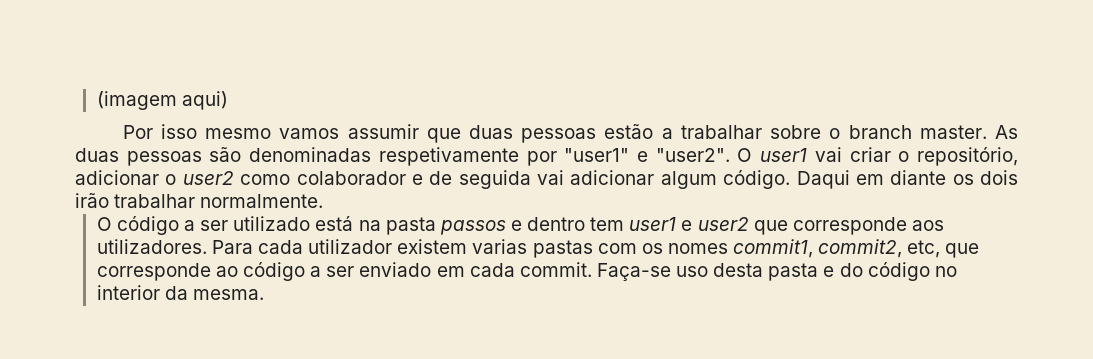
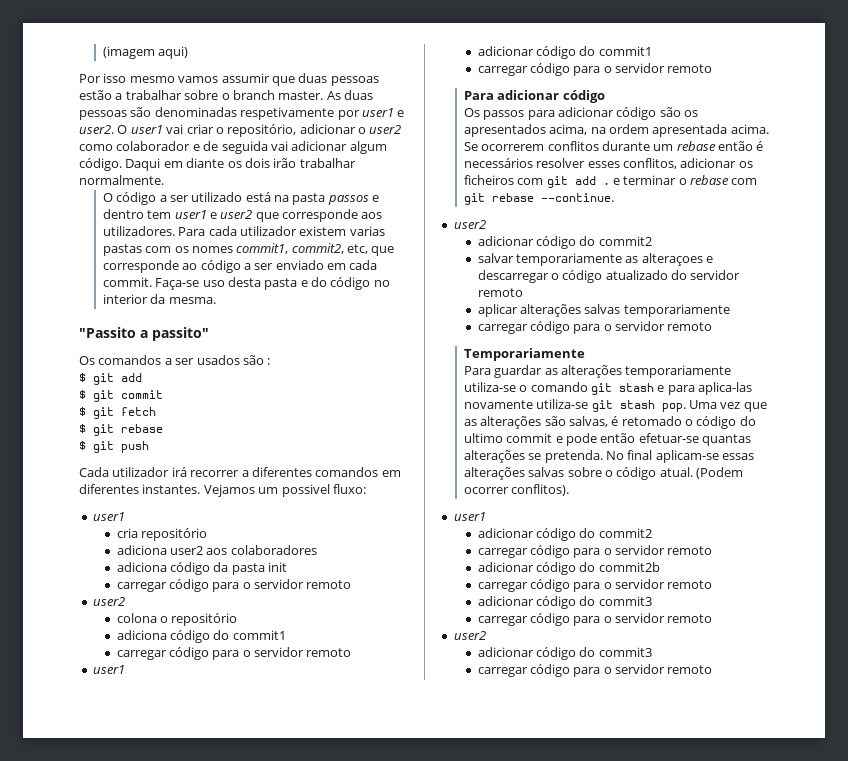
- As duas pessoas são denominadas respetivamente por "user1" e "user2".
+ As duas pessoas são denominadas respetivamente por user1 e user2.
+ "Passito a passito"
+ Os comandos a ser usados são :
+ $ git add
+ $ git commit
+ $ git fetch
+ $ git rebase
+ $ git push
+ Cada utilizador irá recorrer a diferentes comandos em diferentes instantes. Vejamos um possivel fluxo:
+ user1
+ cria repositório
+ adiciona user2 aos colaboradores
+ adiciona código da pasta init
+ carregar código para o servidor remoto
+ user2
+ colona o repositório
+ adiciona código do commit1
+ carregar código para o servidor remoto
+ user1
+ adicionar código do commit1
+ carregar código para o servidor remoto
+ Para adicionar código
+ Os passos para adicionar código são os apresentados acima, na ordem apresentada acima. Se ocorrerem conflitos durante um rebase então é necessários resolver esses conflitos, adicionar os ficheiros com git add . e terminar o rebase com git rebase --continue.
+ user2
+ adicionar código do commit2
+ salvar temporariamente as alteraçoes e descarregar o código atualizado do servidor remoto
+ aplicar alterações salvas temporariamente
+ carregar código para o servidor remoto
+ Temporariamente
+ Para guardar as alterações temporariamente utiliza-se o comando git stash e para aplica-las novamente utiliza-se git stash pop. Uma vez que as alterações são salvas, é retomado o código do ultimo commit e pode então efetuar-se quantas alterações se pretenda. No final aplicam-se essas alterações salvas sobre o código atual. (Podem ocorrer conflitos).
+ user1
+ adicionar código do commit2
+ carregar código para o servidor remoto
+ adicionar código do commit2b
+ carregar código para o servidor remoto
+ adicionar código do commit3
+ carregar código para o servidor remoto
+ user2
+ adicionar código do commit3
+ carregar código para o servidor remoto

